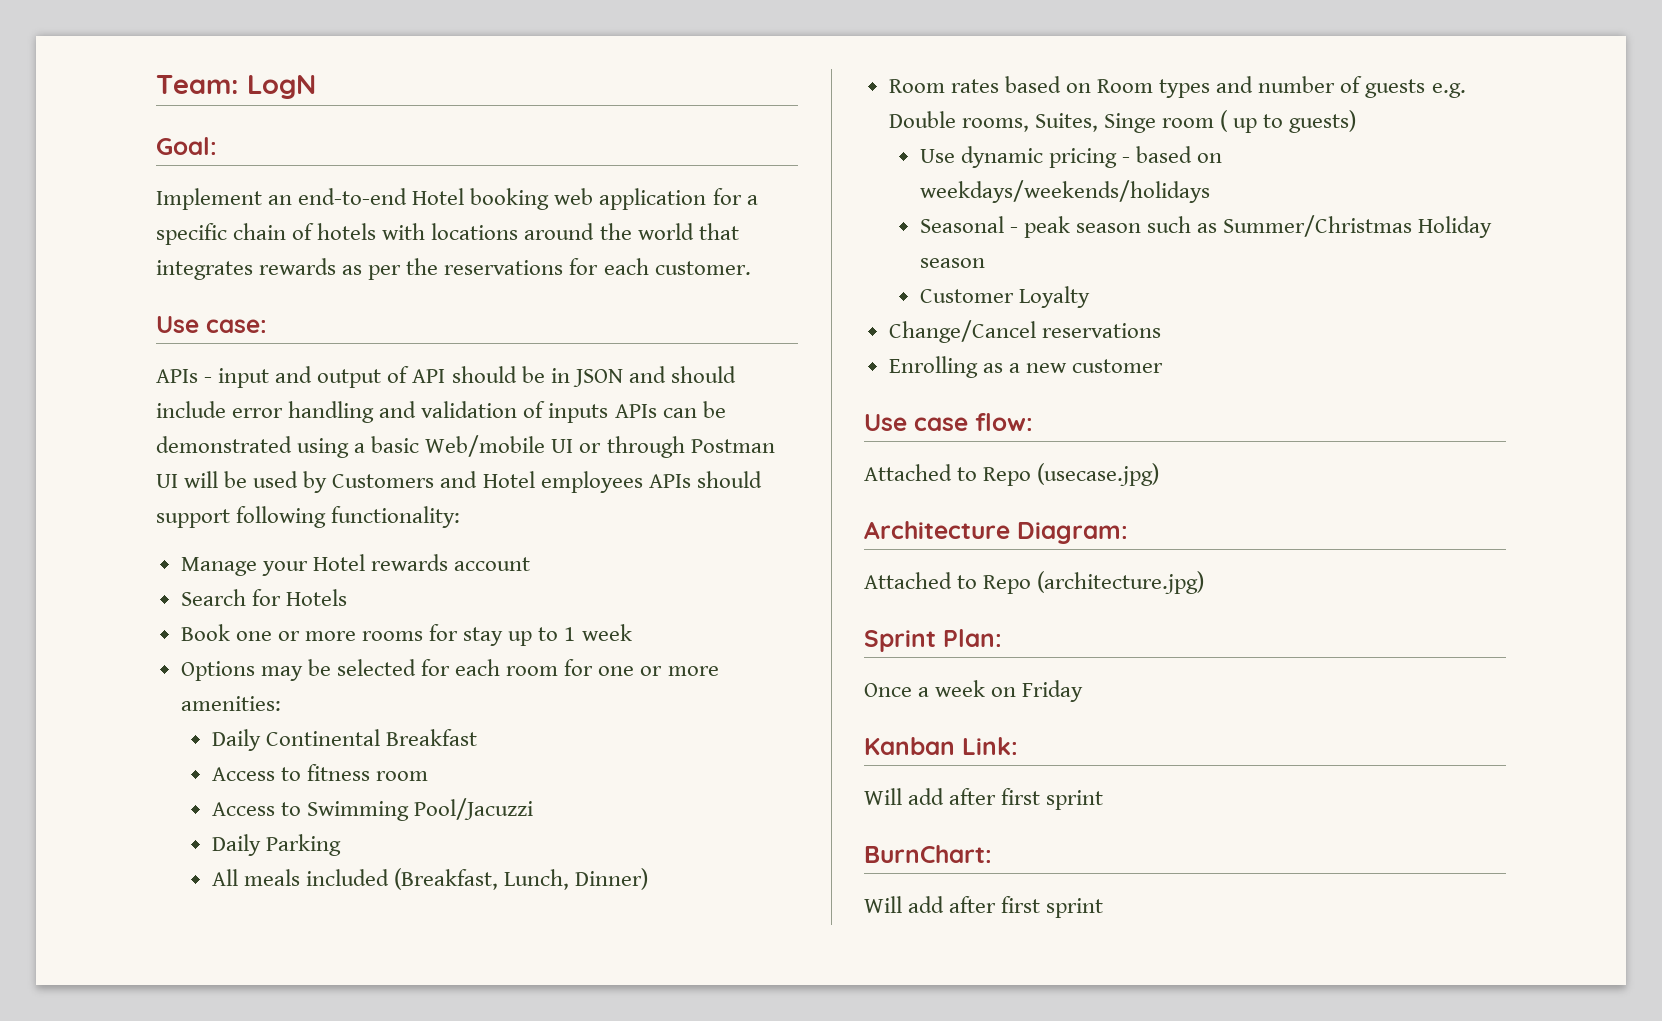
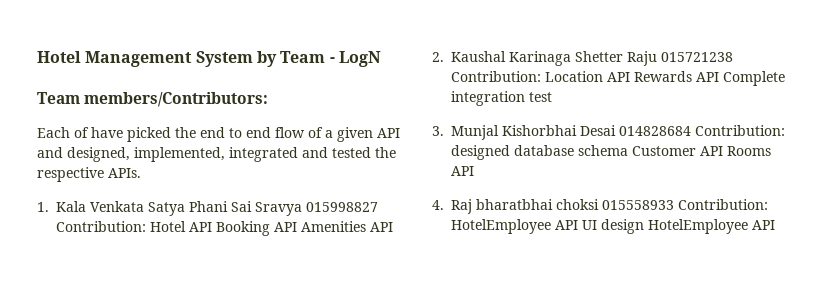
- Team: LogN
- Goal:
- Implement an end-to-end Hotel booking web application for a specific chain of hotels with locations around the world that integrates rewards as per the reservations for each customer.
- Use case:
- APIs - input and output of API should be in JSON and should include error handling and validation of inputs APIs can be demonstrated using a basic Web/mobile UI or through Postman UI will be used by Customers and Hotel employees APIs should support following functionality:
- Manage your Hotel rewards account
- Search for Hotels
- Book one or more rooms for stay up to 1 week
- Options may be selected for each room for one or more amenities:
- Daily Continental Breakfast
- Access to fitness room
- Access to Swimming Pool/Jacuzzi
- Daily Parking
- All meals included (Breakfast, Lunch, Dinner)
- Room rates based on Room types and number of guests e.g. Double rooms, Suites, Singe room ( up to guests)
- Use dynamic pricing - based on weekdays/weekends/holidays
- Seasonal - peak season such as Summer/Christmas Holiday season
- Customer Loyalty
- Change/Cancel reservations
- Enrolling as a new customer
- Use case flow:
- Attached to Repo (usecase.jpg)
- Architecture Diagram:
- Attached to Repo (architecture.jpg)
- Sprint Plan:
- Once a week on Friday
- Kanban Link:
- Will add after first sprint
- BurnChart:
- Will add after first sprint
+ Hotel Management System by Team - LogN
+ Team members/Contributors:
+ Each of have picked the end to end flow of a given API and designed, implemented, integrated and tested the respective APIs.
+ 1. Kala Venkata Satya Phani Sai Sravya 015998827 Contribution: Hotel API Booking API Amenities API
+ 2. Kaushal Karinaga Shetter Raju 015721238 Contribution: Location API Rewards API Complete integration test
+ 3. Munjal Kishorbhai Desai 014828684 Contribution: designed database schema Customer API Rooms API
+ 4. Raj bharatbhai choksi 015558933 Contribution: HotelEmployee API UI design HotelEmployee API

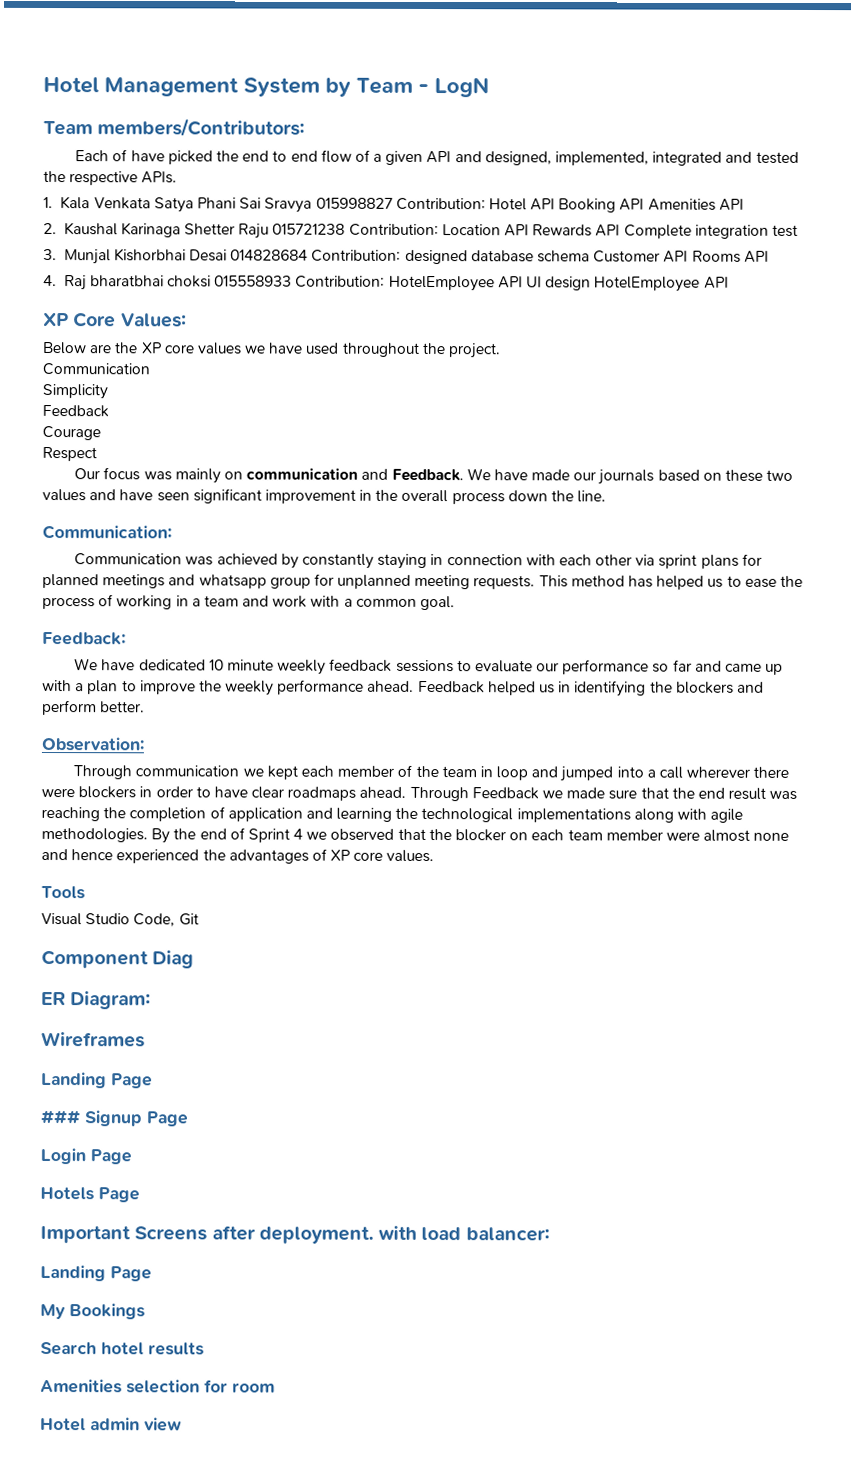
+ XP Core Values:
+ Below are the XP core values we have used throughout the project.
+ Communication
+ Simplicity
+ Feedback
+ Courage
+ Respect
+ Our focus was mainly on communication and Feedback. We have made our journals based on these two values and have seen significant improvement in the overall process down the line.
+ Communication:
+ Communication was achieved by constantly staying in connection with each other via sprint plans for planned meetings and whatsapp group for unplanned meeting requests. This method has helped us to ease the process of working in a team and work with a common goal.
+ Feedback:
+ We have dedicated 10 minute weekly feedback sessions to evaluate our performance so far and came up with a plan to improve the weekly performance ahead. Feedback helped us in identifying the blockers and perform better.
+ Observation:
+ Through communication we kept each member of the team in loop and jumped into a call wherever there were blockers in order to have clear roadmaps ahead. Through Feedback we made sure that the end result was reaching the completion of application and learning the technological implementations along with agile methodologies. By the end of Sprint 4 we observed that the blocker on each team member were almost none and hence experienced the advantages of XP core values.
+ Tools
+ Visual Studio Code, Git
+ Component Diag
+ ER Diagram:
+ Wireframes
+ Landing Page
+ ### Signup Page
+ Login Page
+ Hotels Page
+ Important Screens after deployment. with load balancer:
+ Landing Page
+ My Bookings
+ Search hotel results
+ Amenities selection for room
+ Hotel admin view

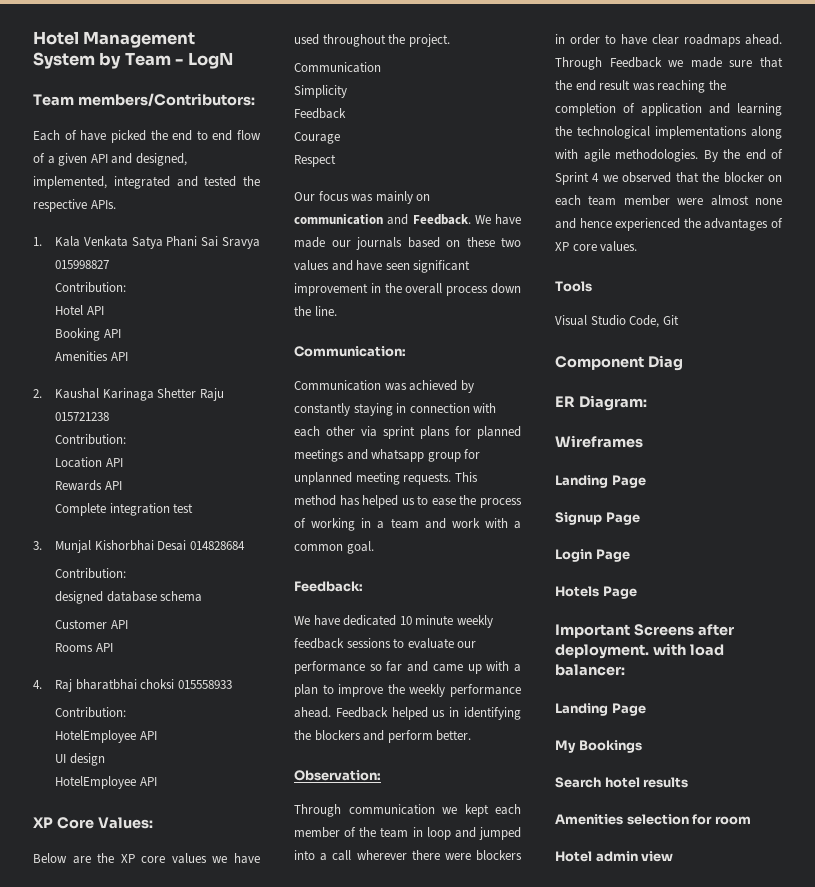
- 1. Kala Venkata Satya Phani Sai Sravya 015998827 Contribution: Hotel API Booking API Amenities API
+ 1. Kala Venkata Satya Phani Sai Sravya 015998827
+ Contribution:
+ Hotel API
+ Booking API
+ Amenities API
- 2. Kaushal Karinaga Shetter Raju 015721238 Contribution: Location API Rewards API Complete integration test
+ 2. Kaushal Karinaga Shetter Raju 015721238
+ Contribution:
+ Location API
+ Rewards API
+ Complete integration test
- 3. Munjal Kishorbhai Desai 014828684 Contribution: designed database schema Customer API Rooms API
+ 3. Munjal Kishorbhai Desai 014828684
+ Contribution:
+ designed database schema
+ Customer API
+ Rooms API
- 4. Raj bharatbhai choksi 015558933 Contribution: HotelEmployee API UI design HotelEmployee API
+ 4. Raj bharatbhai choksi 015558933
+ Contribution:
+ HotelEmployee API
+ UI design
+ HotelEmployee API
- ### Signup Page
+ Signup Page

